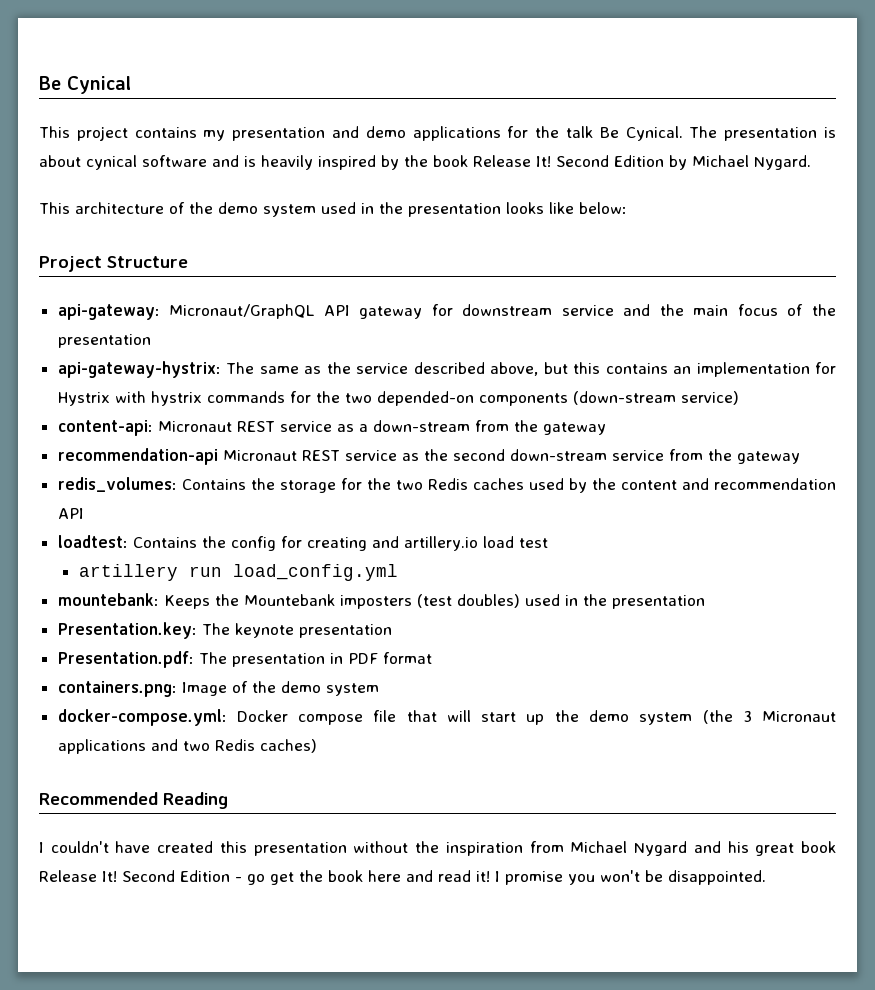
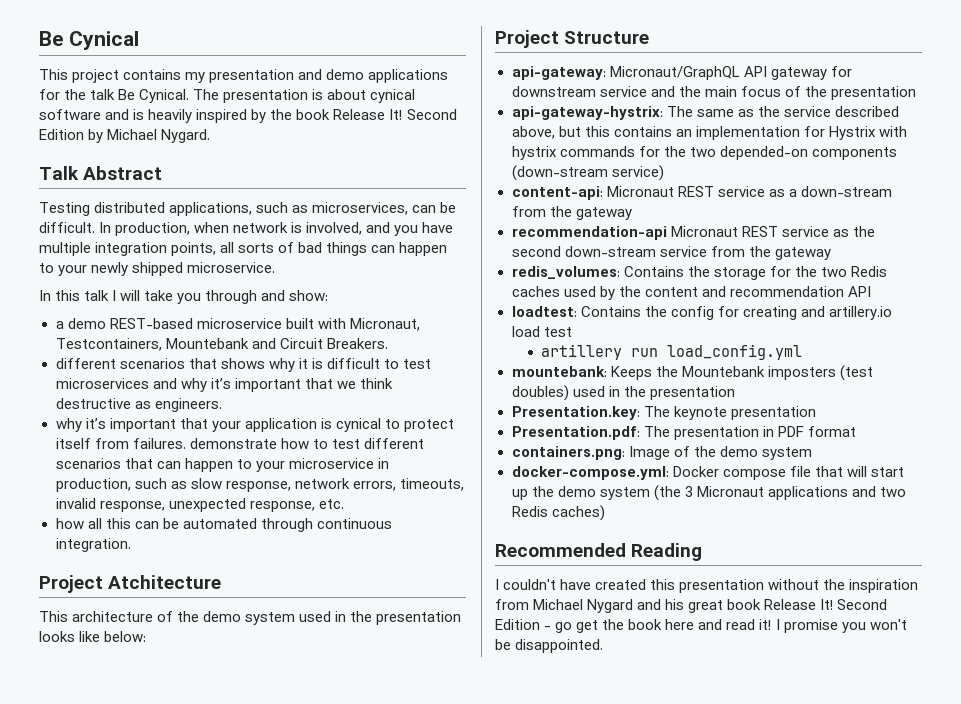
+ Talk Abstract
+ Testing distributed applications, such as microservices, can be difficult. In production, when network is involved, and you have multiple integration points, all sorts of bad things can happen to your newly shipped microservice.
+ In this talk I will take you through and show:
+ a demo REST-based microservice built with Micronaut, Testcontainers, Mountebank and Circuit Breakers.
+ different scenarios that shows why it is difficult to test microservices and why it’s important that we think destructive as engineers.
+ why it’s important that your application is cynical to protect itself from failures. demonstrate how to test different scenarios that can happen to your microservice in production, such as slow response, network errors, timeouts, invalid response, unexpected response, etc.
+ how all this can be automated through continuous integration.
+ Project Atchitecture

